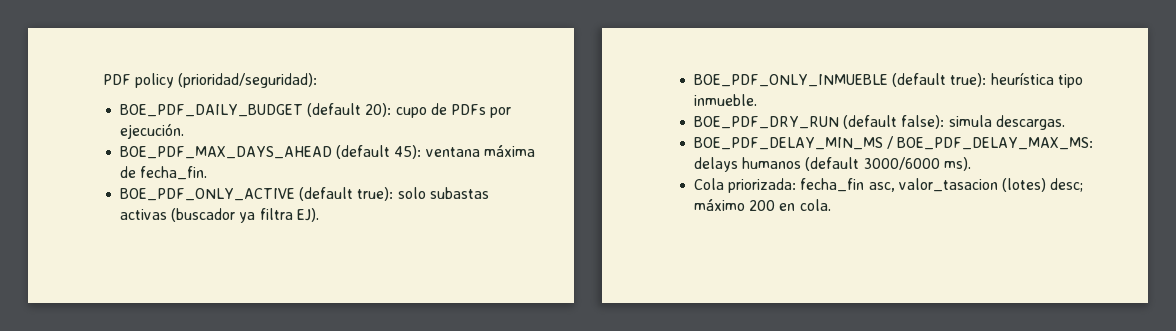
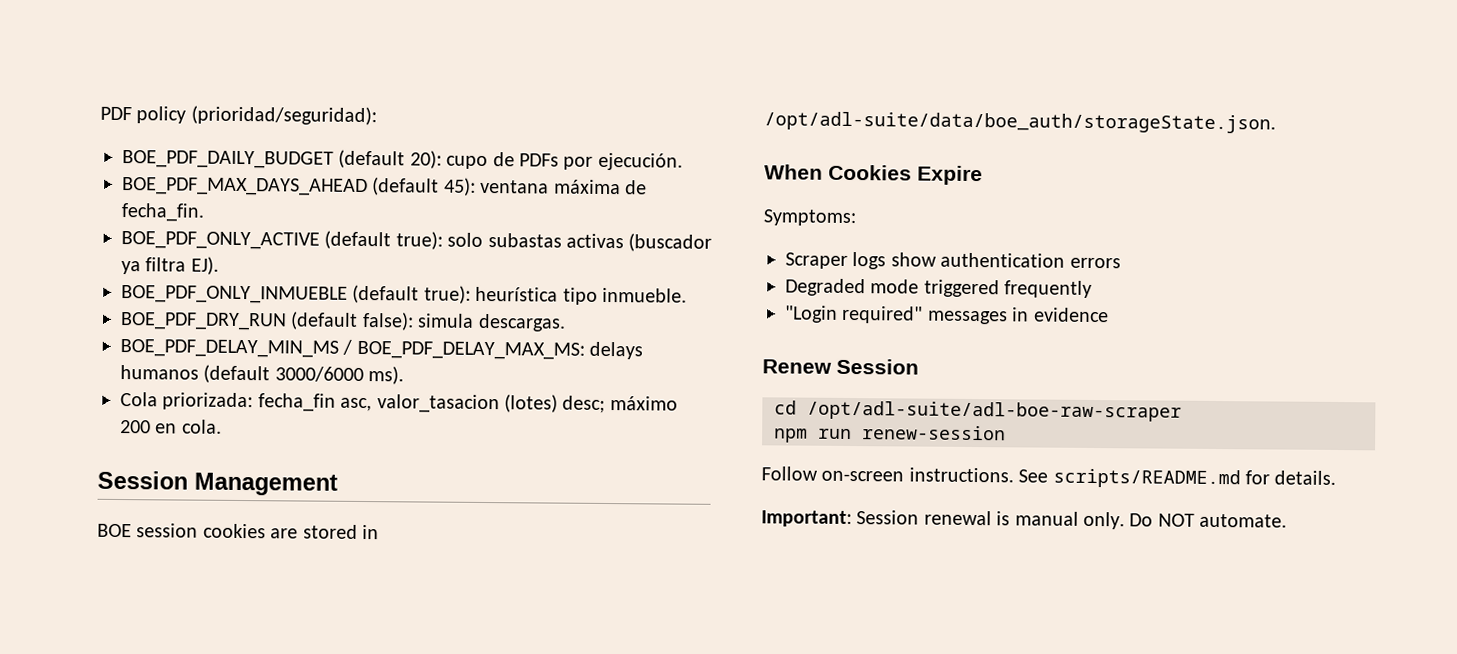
+ Session Management
+ BOE session cookies are stored in /opt/adl-suite/data/boe_auth/storageState.json.
+ When Cookies Expire
+ Symptoms:
+ Scraper logs show authentication errors
+ Degraded mode triggered frequently
+ "Login required" messages in evidence
+ Renew Session
+ cd /opt/adl-suite/adl-boe-raw-scraper
+ npm run renew-session
+ Follow on-screen instructions. See scripts/README.md for details.
+ Important: Session renewal is manual only. Do NOT automate.

